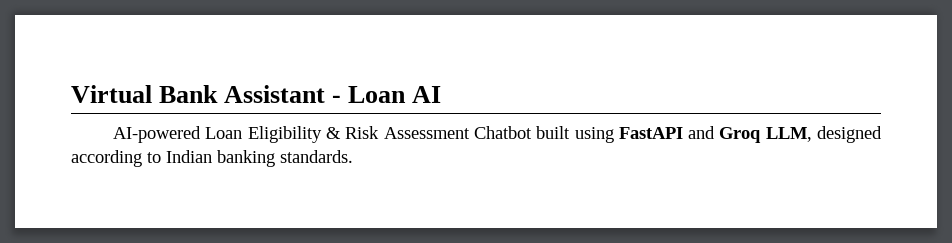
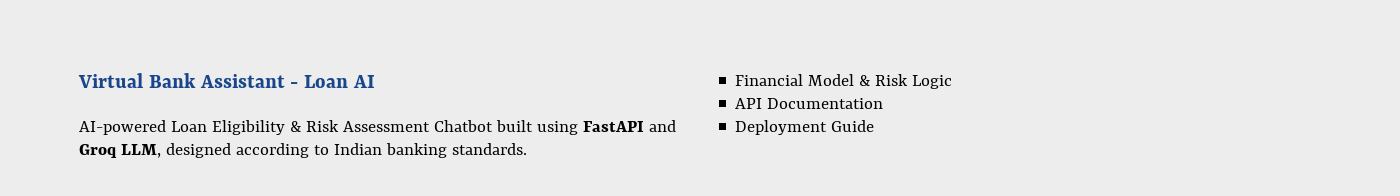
+ Financial Model & Risk Logic
+ API Documentation
+ Deployment Guide

